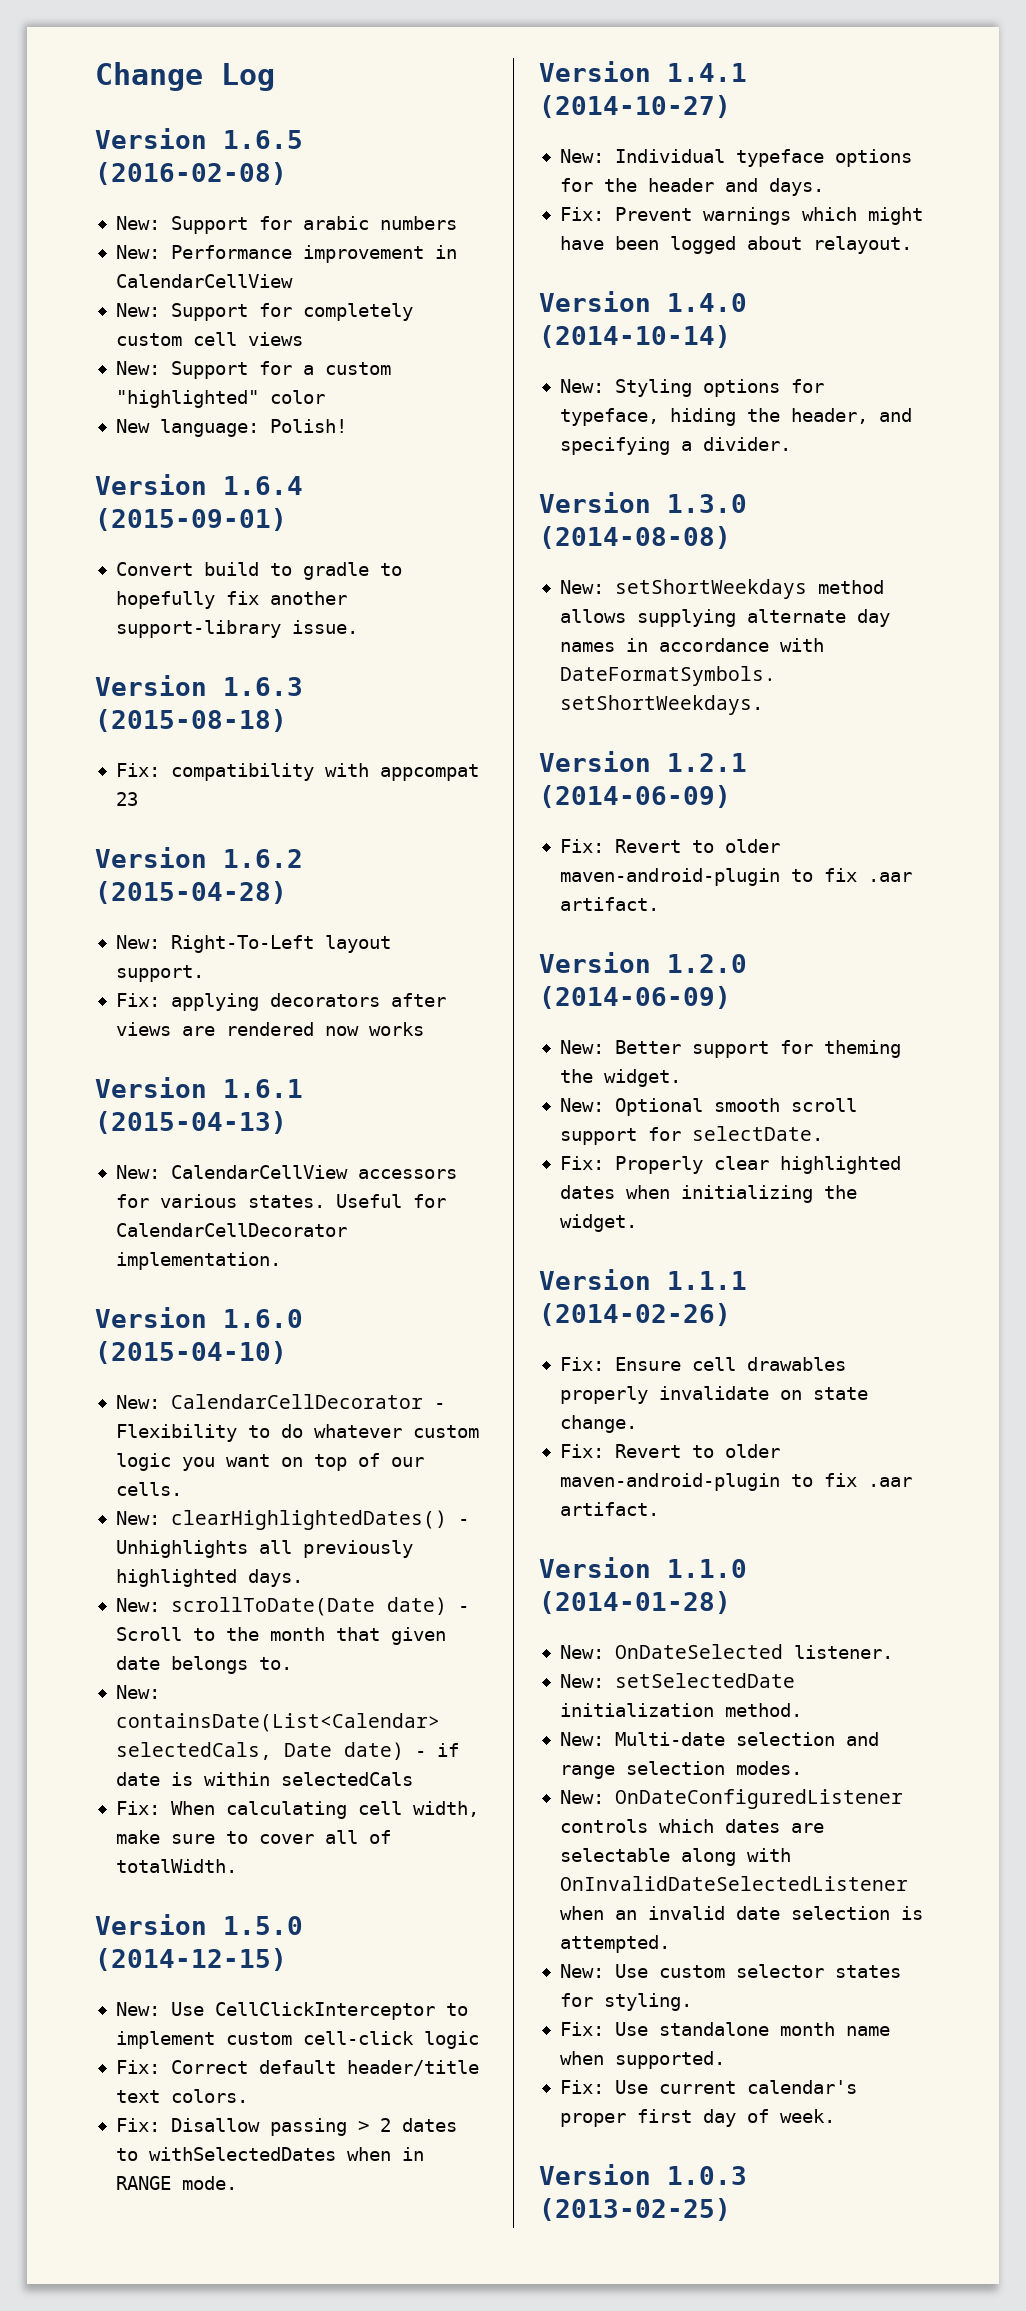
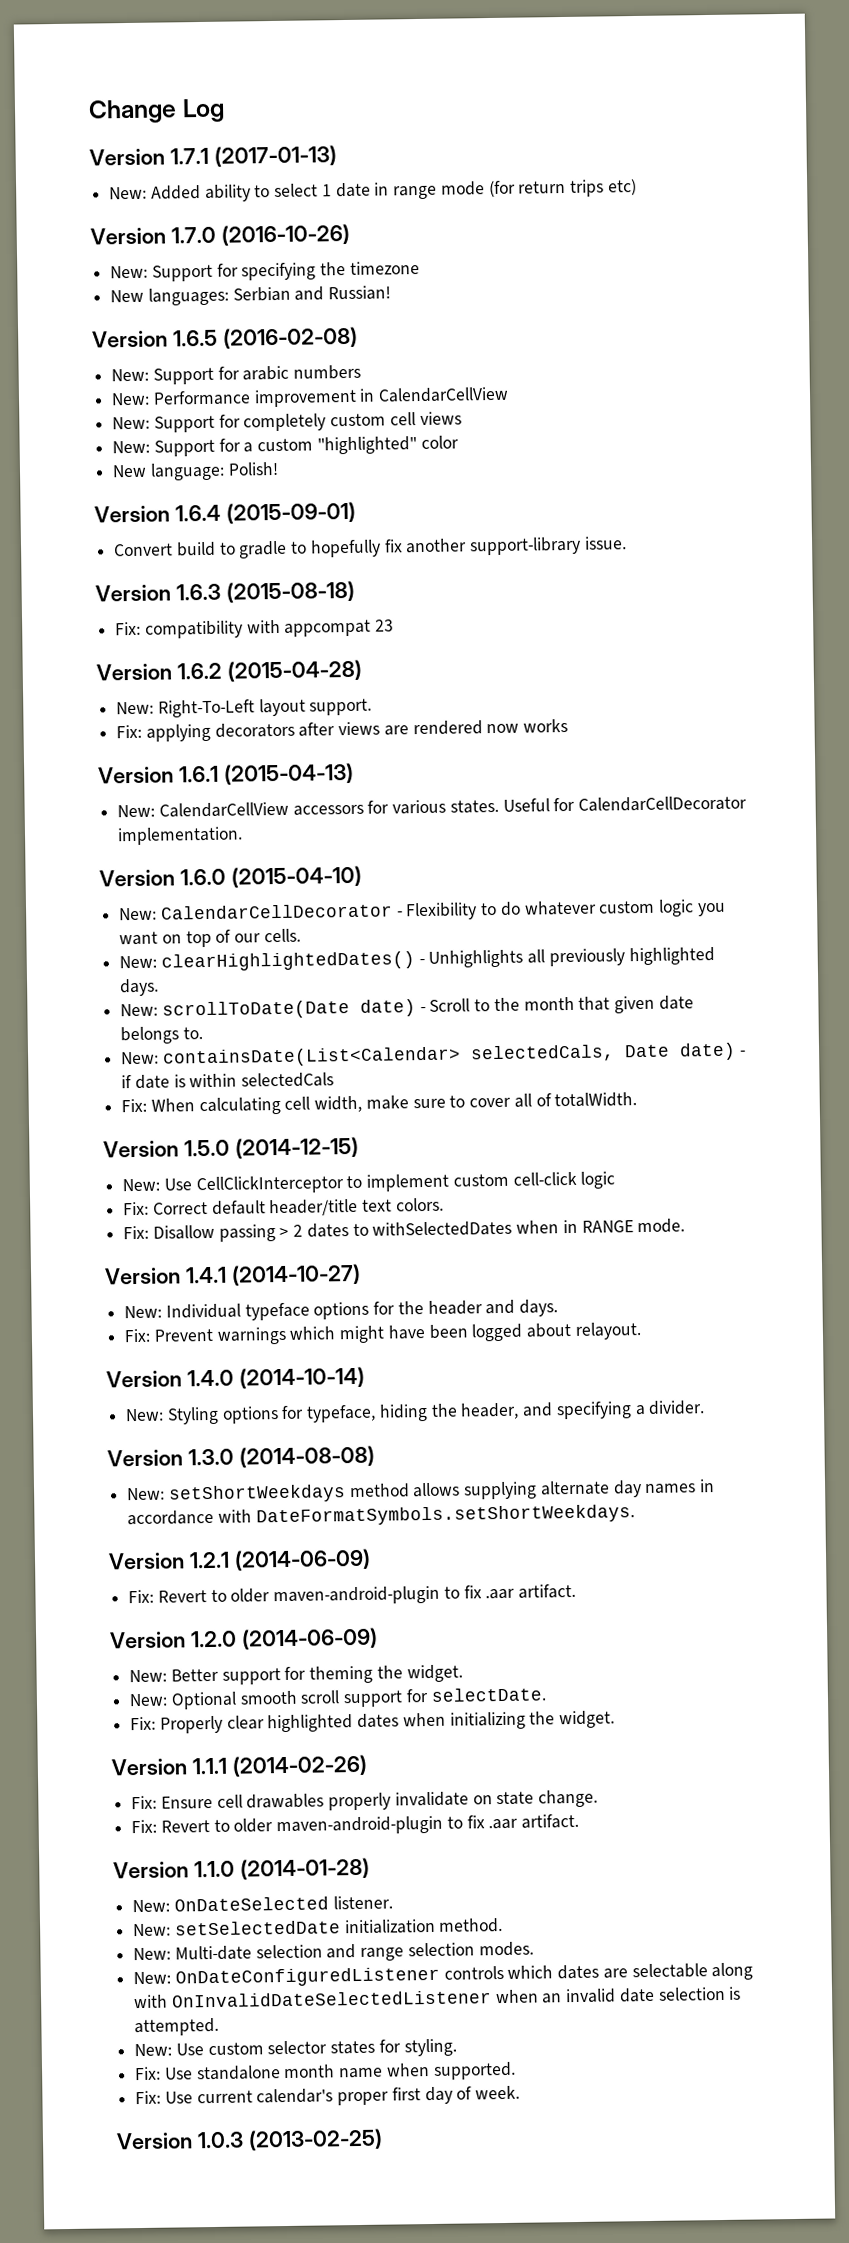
+ Version 1.7.1 (2017-01-13)
+ New: Added ability to select 1 date in range mode (for return trips etc)
+ Version 1.7.0 (2016-10-26)
+ New: Support for specifying the timezone
+ New languages: Serbian and Russian!

